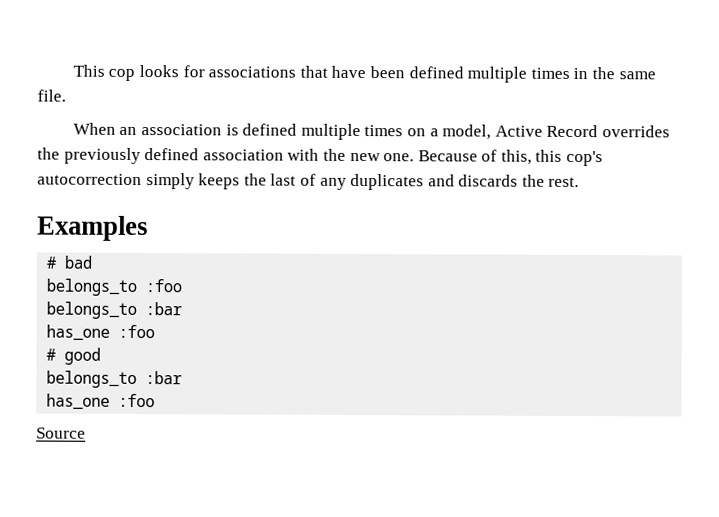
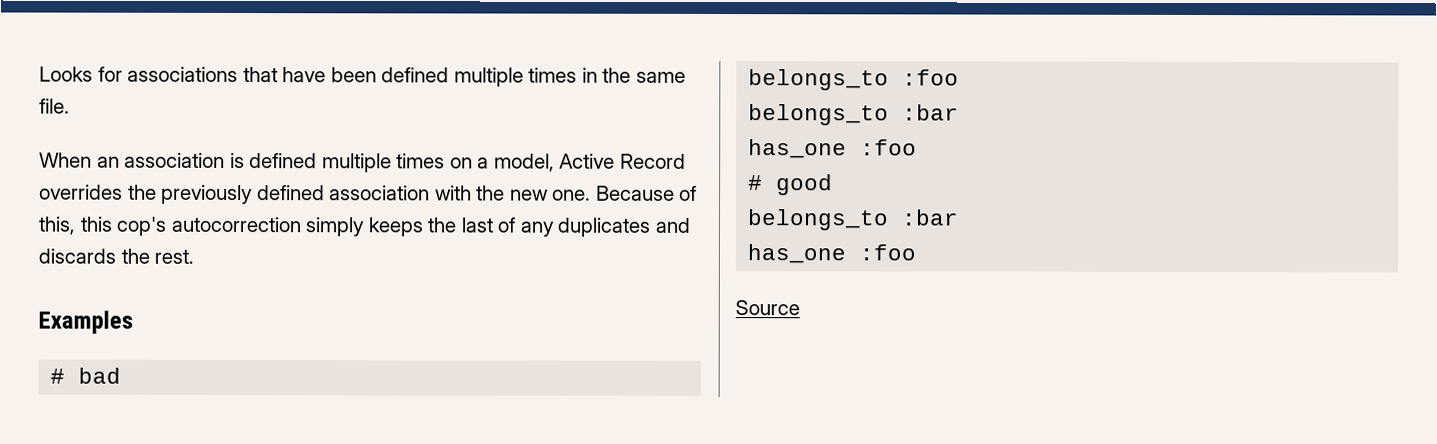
- This cop looks for associations that have been defined multiple times in the same file.
+ Looks for associations that have been defined multiple times in the same file.

